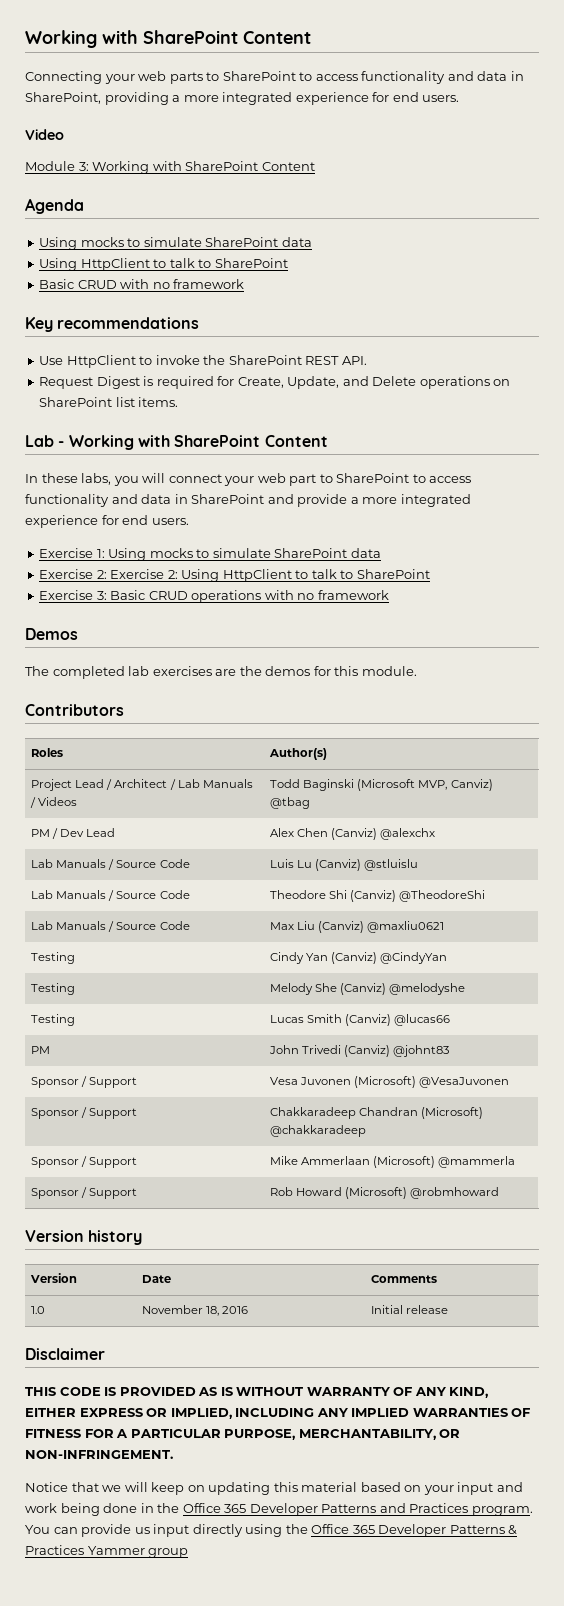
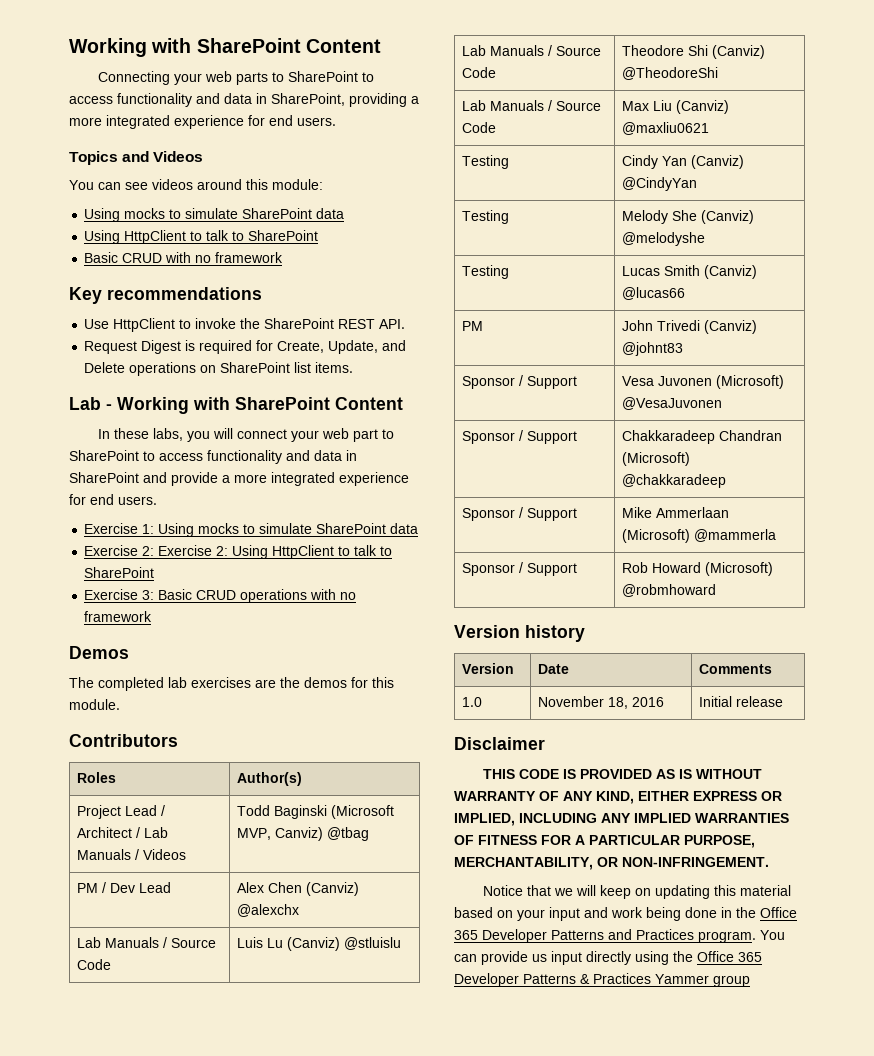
- Video
- Module 3: Working with SharePoint Content
- Agenda
+ Topics and Videos
+ You can see videos around this module:

